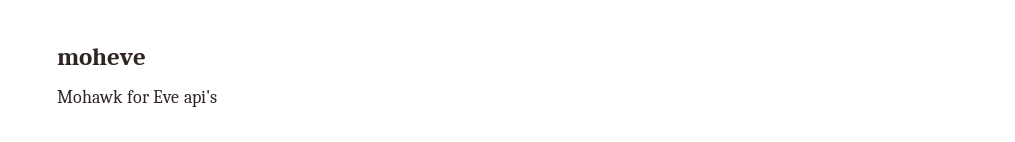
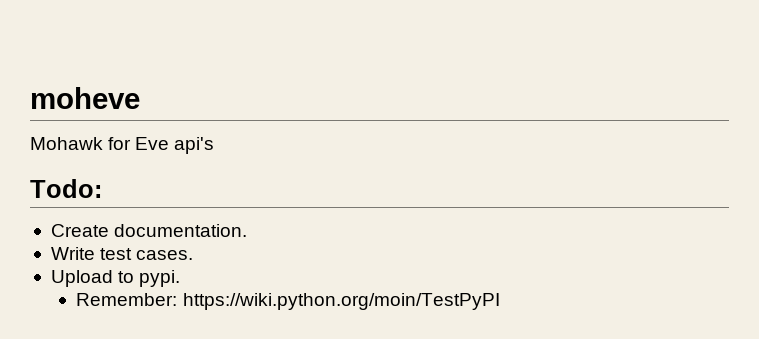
+ Todo:
+ Create documentation.
+ Write test cases.
+ Upload to pypi.
+ Remember: https://wiki.python.org/moin/TestPyPI

